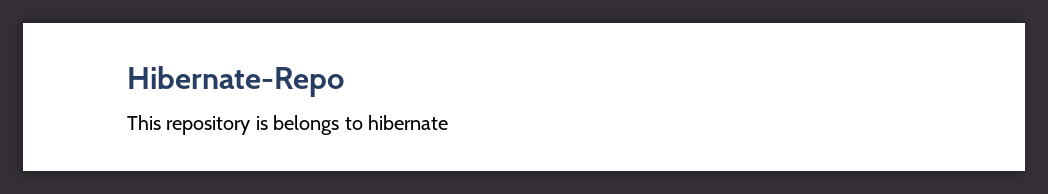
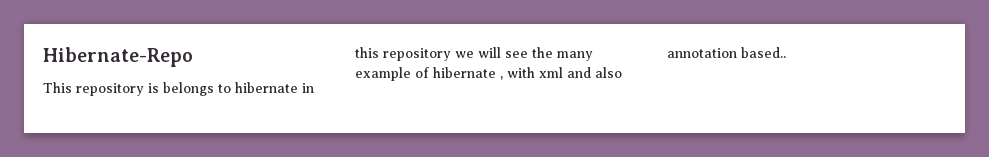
- This repository is belongs to hibernate
+ This repository is belongs to hibernate in this repository we will see the many example of hibernate , with xml and also annotation based..

